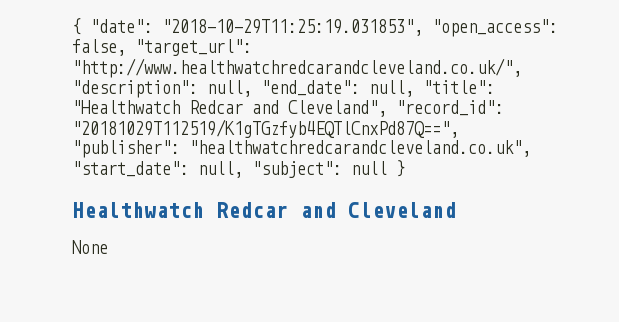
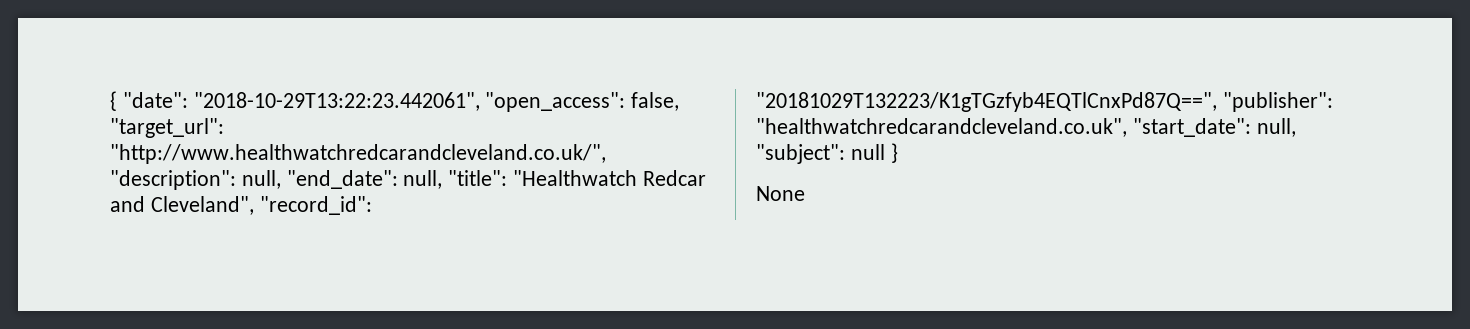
- { "date": "2018-10-29T11:25:19.031853", "open_access": false, "target_url": "http://www.healthwatchredcarandcleveland.co.uk/", "description": null, "end_date": null, "title": "Healthwatch Redcar and Cleveland", "record_id": "20181029T112519/K1gTGzfyb4EQTlCnxPd87Q==", "publisher": "healthwatchredcarandcleveland.co.uk", "start_date": null, "subject": null }
+ { "date": "2018-10-29T13:22:23.442061", "open_access": false, "target_url": "http://www.healthwatchredcarandcleveland.co.uk/", "description": null, "end_date": null, "title": "Healthwatch Redcar and Cleveland", "record_id": "20181029T132223/K1gTGzfyb4EQTlCnxPd87Q==", "publisher": "healthwatchredcarandcleveland.co.uk", "start_date": null, "subject": null }
- Healthwatch Redcar and Cleveland

